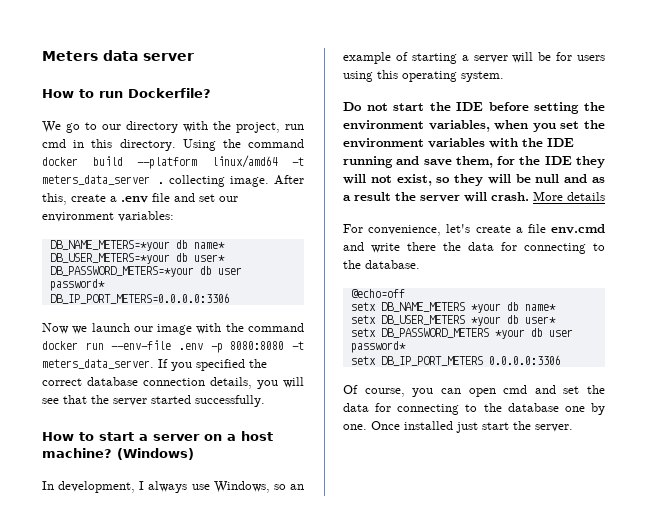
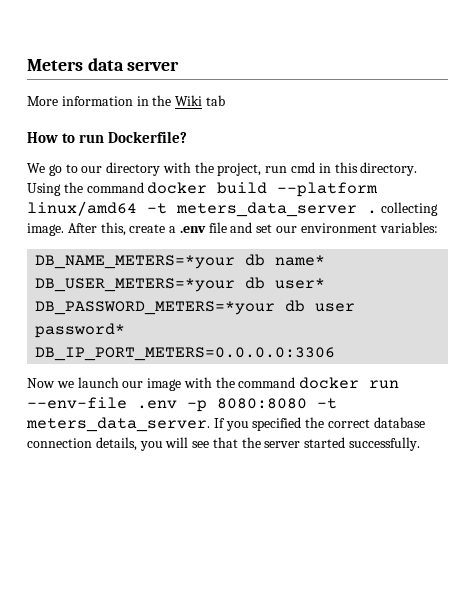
+ More information in the Wiki tab
- How to start a server on a host machine? (Windows)
- In development, I always use Windows, so an example of starting a server will be for users using this operating system.
- Do not start the IDE before setting the environment variables, when you set the environment variables with the IDE running and save them, for the IDE they will not exist, so they will be null and as a result the server will crash. More details
- For convenience, let's create a file env.cmd and write there the data for connecting to the database.
- @echo=off
- setx DB_NAME_METERS *your db name*
- setx DB_USER_METERS *your db user*
- setx DB_PASSWORD_METERS *your db user password*
- setx DB_IP_PORT_METERS 0.0.0.0:3306
- Of course, you can open cmd and set the data for connecting to the database one by one. Once installed just start the server.

